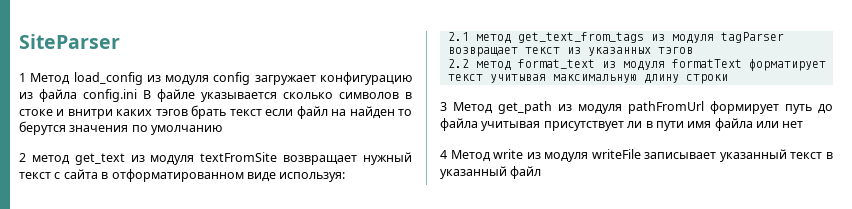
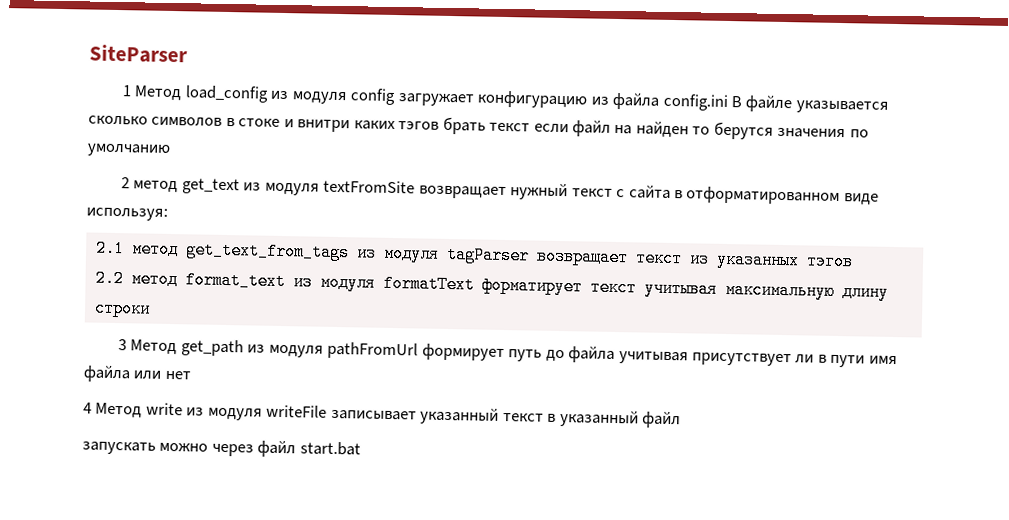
+ запускать можно через файл start.bat

